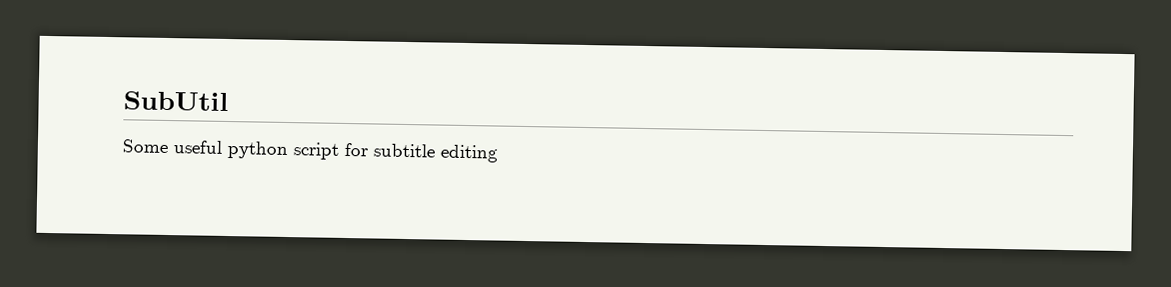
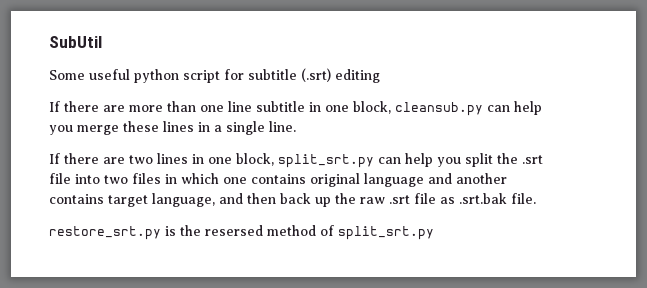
- Some useful python script for subtitle editing
+ Some useful python script for subtitle (.srt) editing
+ If there are more than one line subtitle in one block, cleansub.py can help you merge these lines in a single line.
+ If there are two lines in one block, split_srt.py can help you split the .srt file into two files in which one contains original language and another contains target language, and then back up the raw .srt file as .srt.bak file.
+ restore_srt.py is the resersed method of split_srt.py

